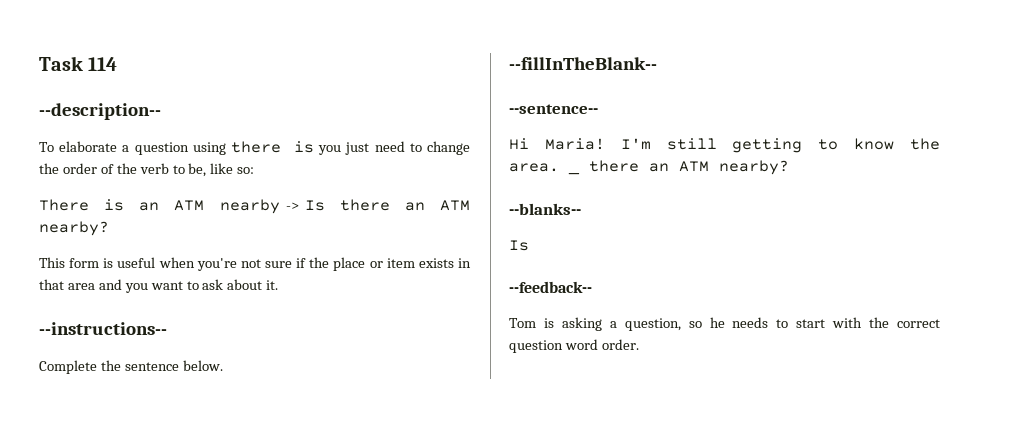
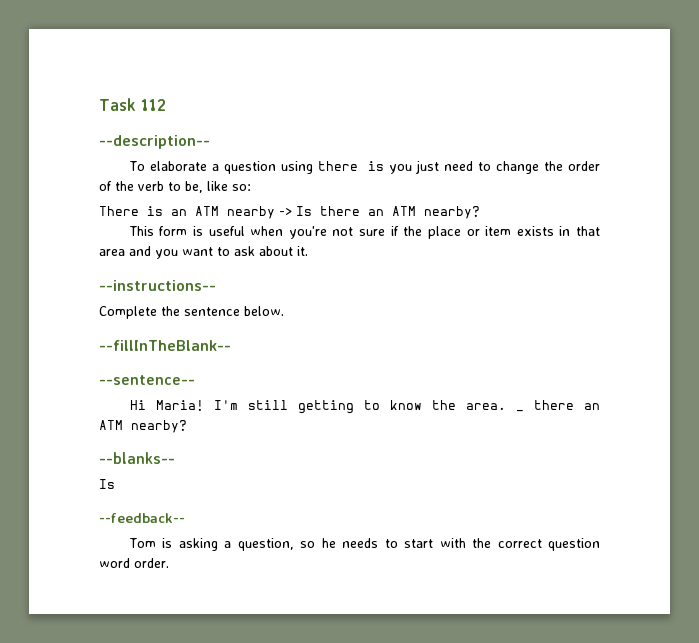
- Task 114
+ Task 112

